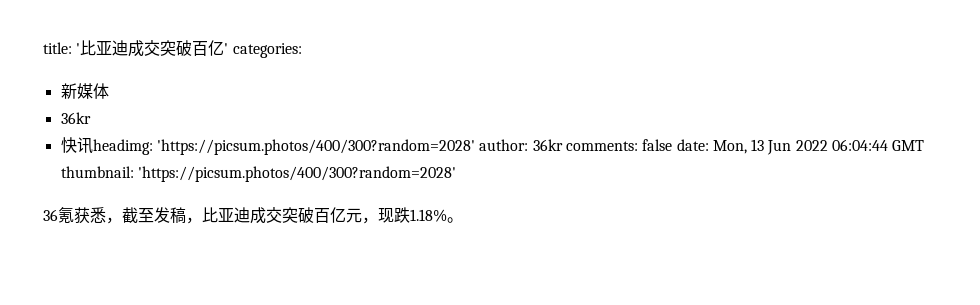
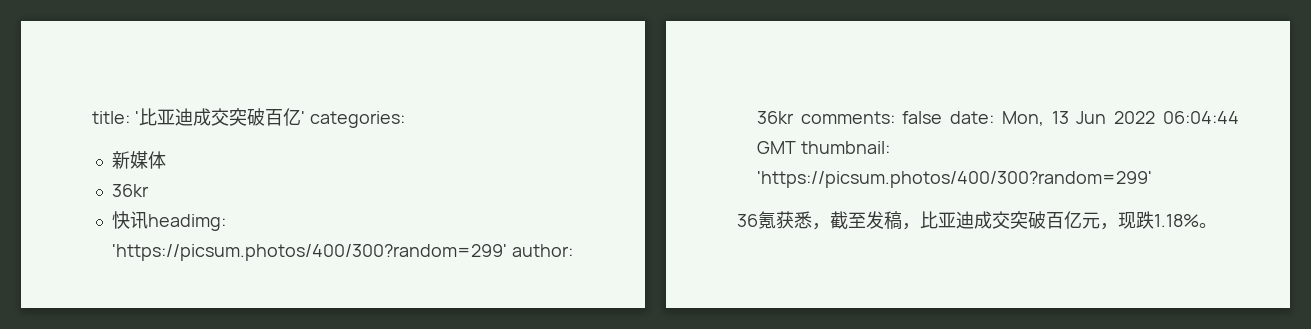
- 快讯headimg: 'https://picsum.photos/400/300?random=2028' author: 36kr comments: false date: Mon, 13 Jun 2022 06:04:44 GMT thumbnail: 'https://picsum.photos/400/300?random=2028'
+ 快讯headimg: 'https://picsum.photos/400/300?random=299' author: 36kr comments: false date: Mon, 13 Jun 2022 06:04:44 GMT thumbnail: 'https://picsum.photos/400/300?random=299'

